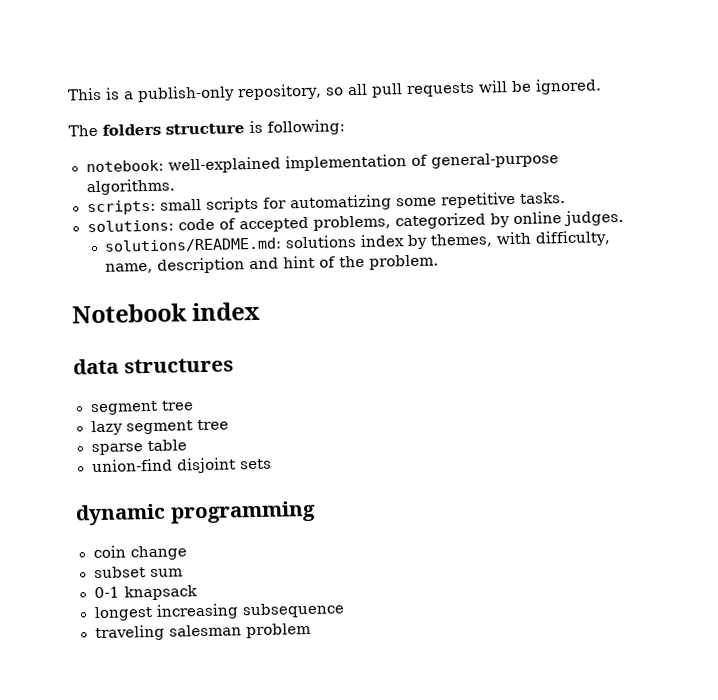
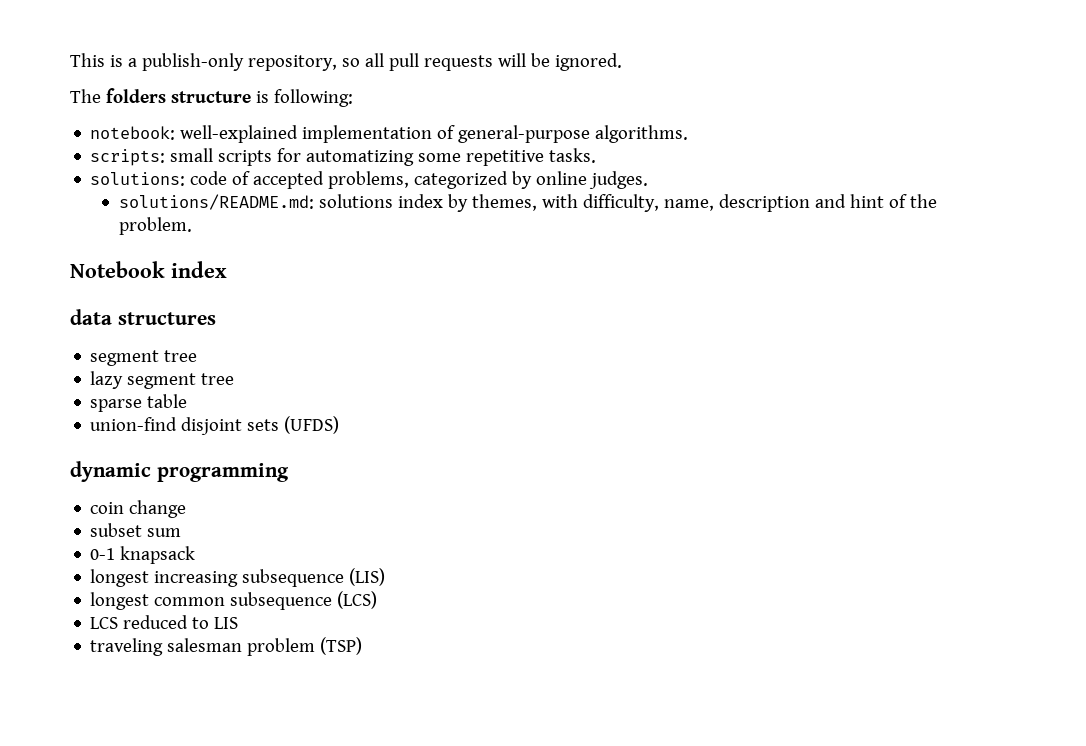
- union-find disjoint sets
+ union-find disjoint sets (UFDS)
- longest increasing subsequence
+ longest increasing subsequence (LIS)
+ longest common subsequence (LCS)
+ LCS reduced to LIS
- traveling salesman problem
+ traveling salesman problem (TSP)

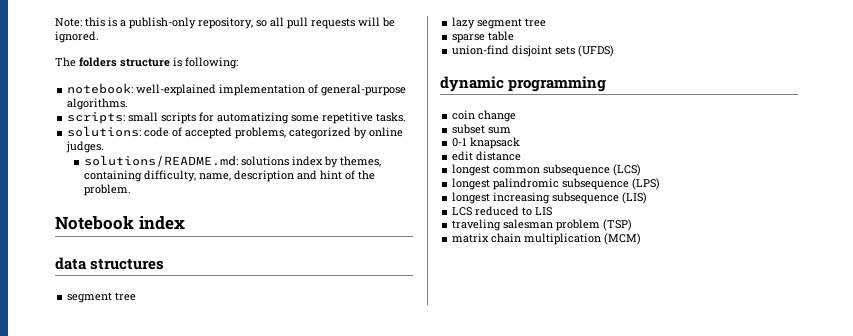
- This is a publish-only repository, so all pull requests will be ignored.
+ Note: this is a publish-only repository, so all pull requests will be ignored.
- solutions/README.md: solutions index by themes, with difficulty, name, description and hint of the problem.
+ solutions/README.md: solutions index by themes, containing difficulty, name, description and hint of the problem.
- longest increasing subsequence (LIS)
+ edit distance
+ longest palindromic subsequence (LPS)
+ longest increasing subsequence (LIS)
+ matrix chain multiplication (MCM)

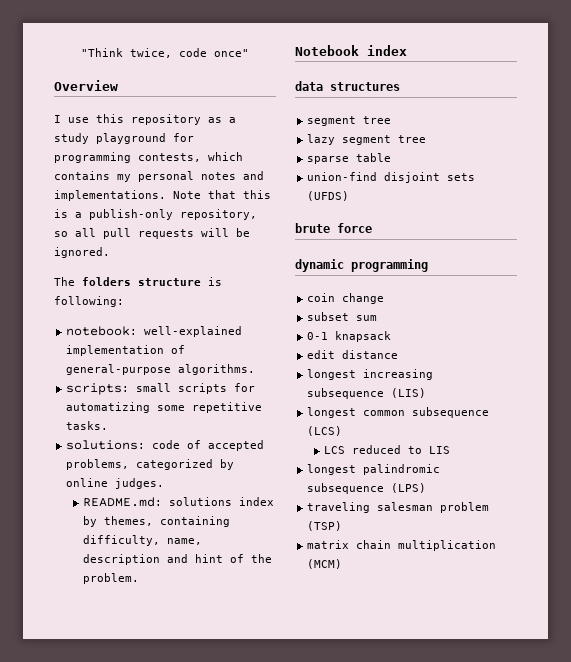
- Note: this is a publish-only repository, so all pull requests will be ignored.
+ "Think twice, code once"
+ Overview
+ I use this repository as a study playground for programming contests, which contains my personal notes and implementations. Note that this is a publish-only repository, so all pull requests will be ignored.
- solutions/README.md: solutions index by themes, containing difficulty, name, description and hint of the problem.
+ README.md: solutions index by themes, containing difficulty, name, description and hint of the problem.
+ brute force
+ longest increasing subsequence (LIS)
+ LCS reduced to LIS
- longest increasing subsequence (LIS)
- LCS reduced to LIS

